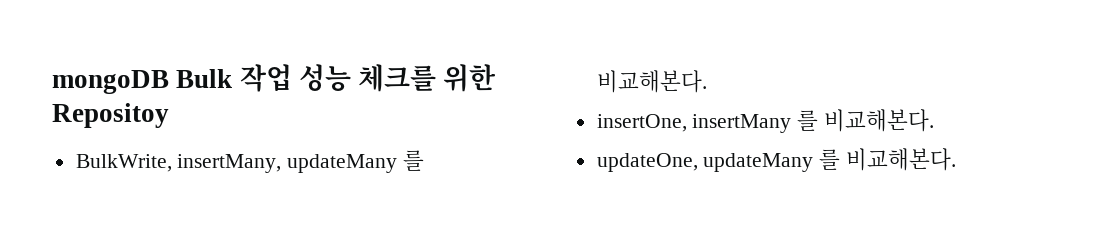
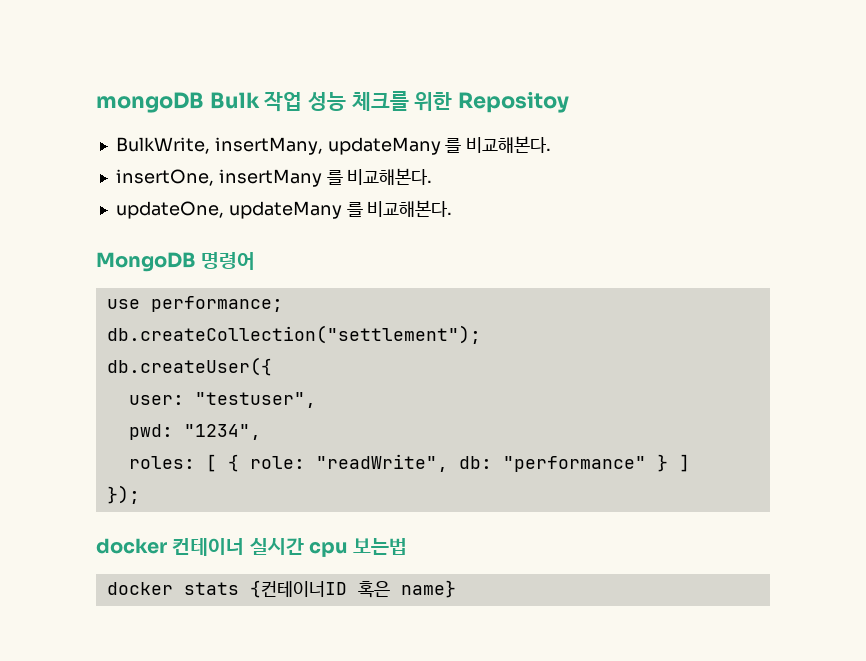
+ MongoDB 명령어
+ use performance;
+ db.createCollection("settlement");
+ db.createUser({
+ user: "testuser",
+ pwd: "1234",
+ roles: [ { role: "readWrite", db: "performance" } ]
+ });
+ docker 컨테이너 실시간 cpu 보는법
+ docker stats {컨테이너ID 혹은 name}

